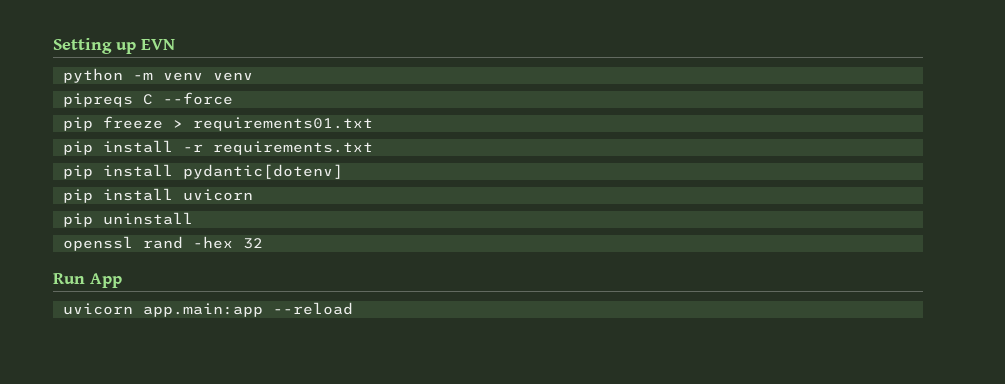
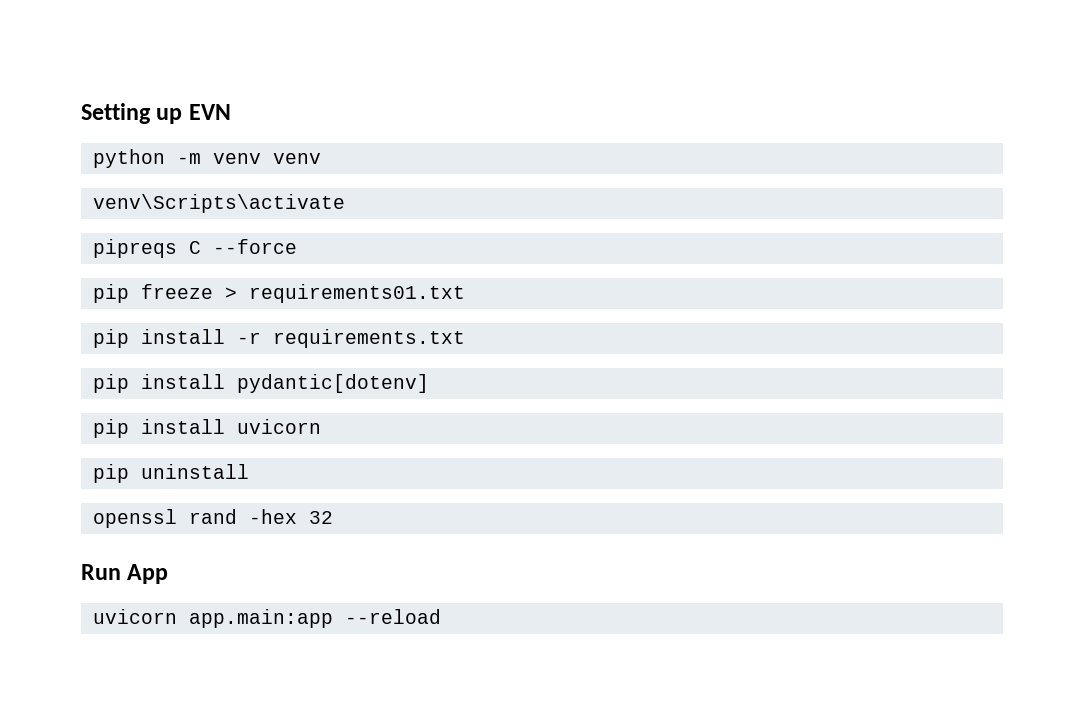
+ venv\Scripts\activate

